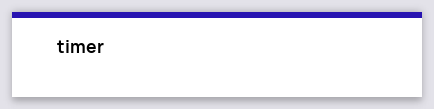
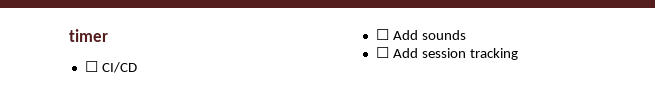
+ ☐ CI/CD
+ ☐ Add sounds
+ ☐ Add session tracking

